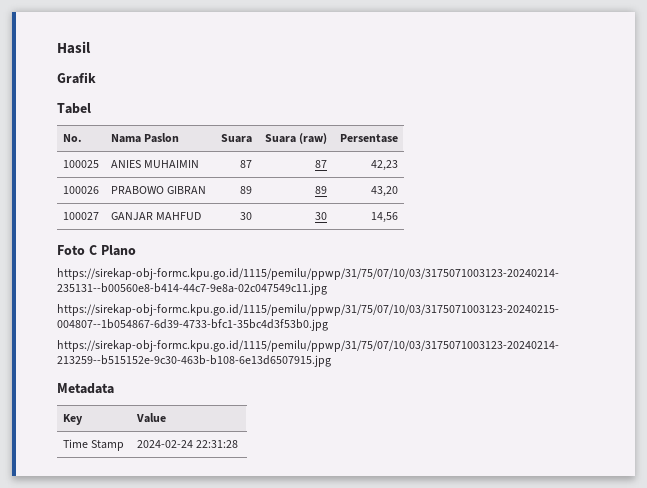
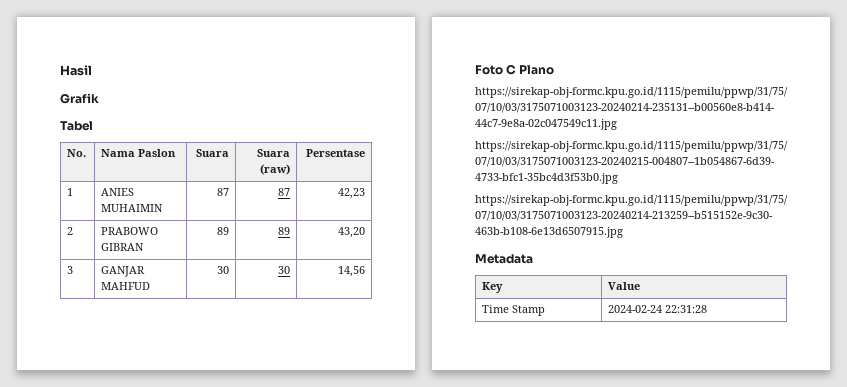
- 100025 | ANIES MUHAIMIN | 87 | 87 | 42,23
+ 1 | ANIES MUHAIMIN | 87 | 87 | 42,23
- 100026 | PRABOWO GIBRAN | 89 | 89 | 43,20
+ 2 | PRABOWO GIBRAN | 89 | 89 | 43,20
- 100027 | GANJAR MAHFUD | 30 | 30 | 14,56
+ 3 | GANJAR MAHFUD | 30 | 30 | 14,56

